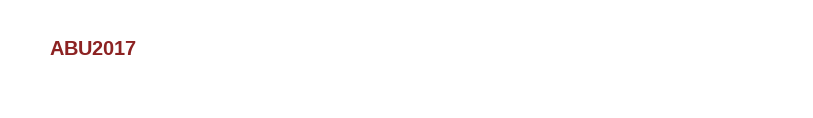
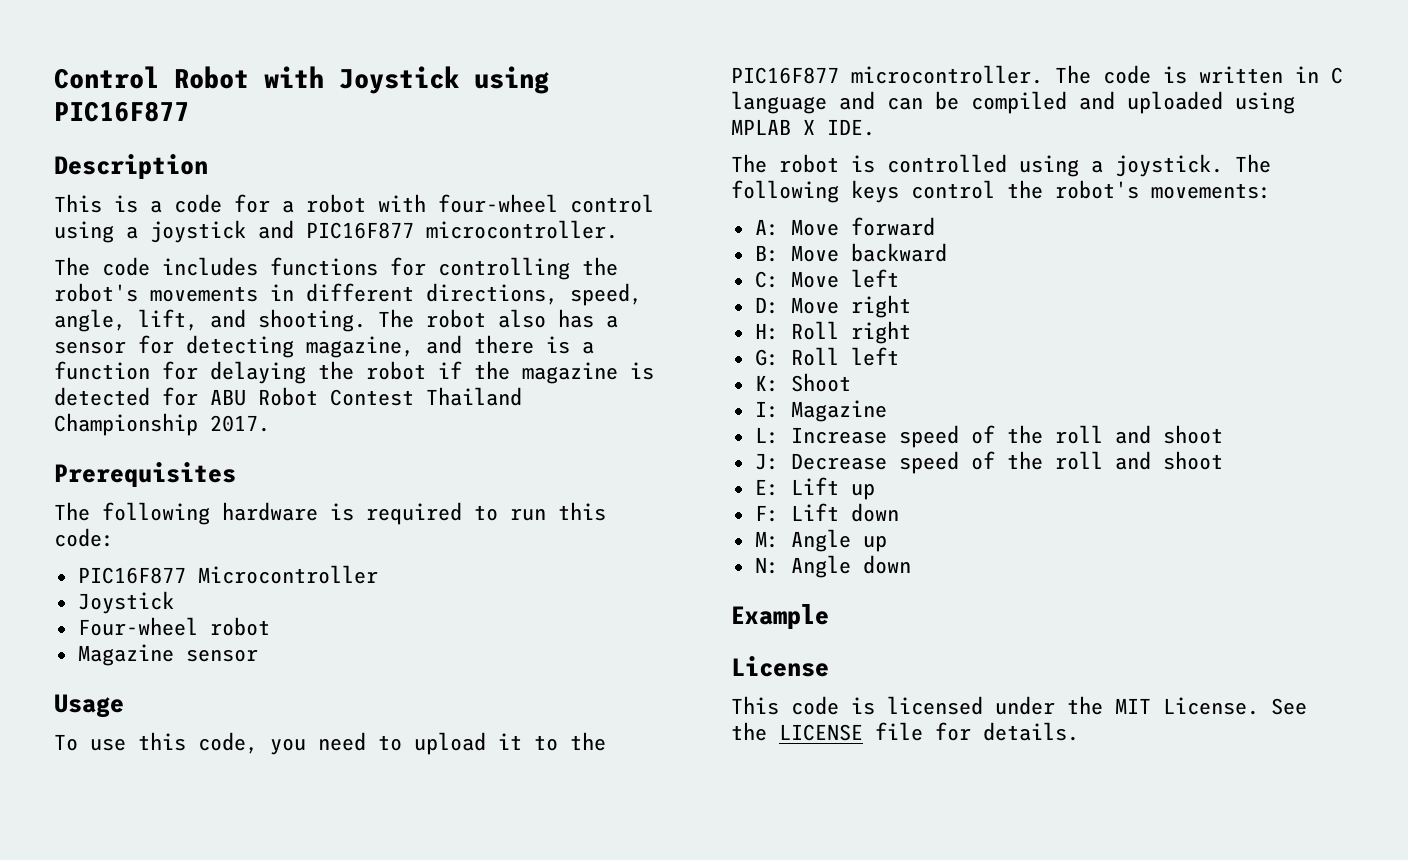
- ABU2017
+ Control Robot with Joystick using PIC16F877
+ Description
+ This is a code for a robot with four-wheel control using a joystick and PIC16F877 microcontroller.
+ The code includes functions for controlling the robot's movements in different directions, speed, angle, lift, and shooting. The robot also has a sensor for detecting magazine, and there is a function for delaying the robot if the magazine is detected for ABU Robot Contest Thailand Championship 2017.
+ Prerequisites
+ The following hardware is required to run this code:
+ PIC16F877 Microcontroller
+ Joystick
+ Four-wheel robot
+ Magazine sensor
+ Usage
+ To use this code, you need to upload it to the PIC16F877 microcontroller. The code is written in C language and can be compiled and uploaded using MPLAB X IDE.
+ The robot is controlled using a joystick. The following keys control the robot's movements:
+ A: Move forward
+ B: Move backward
+ C: Move left
+ D: Move right
+ H: Roll right
+ G: Roll left
+ K: Shoot
+ I: Magazine
+ L: Increase speed of the roll and shoot
+ J: Decrease speed of the roll and shoot
+ E: Lift up
+ F: Lift down
+ M: Angle up
+ N: Angle down
+ Example
+ License
+ This code is licensed under the MIT License. See the LICENSE file for details.

